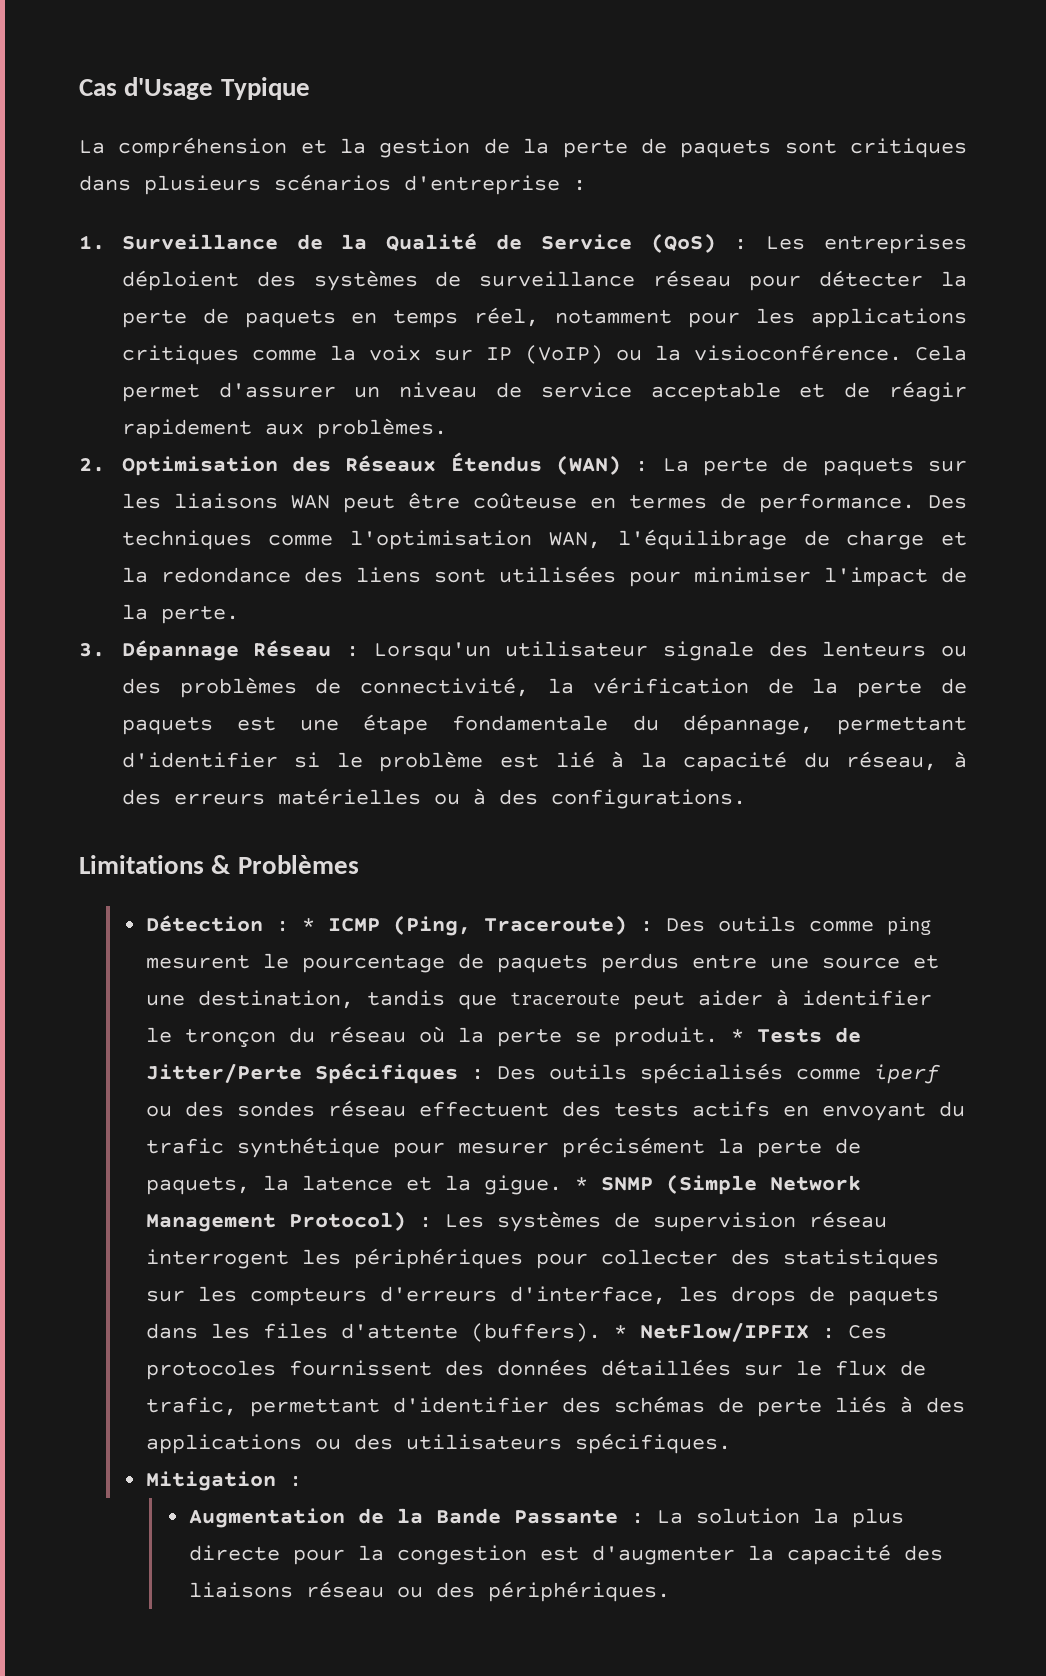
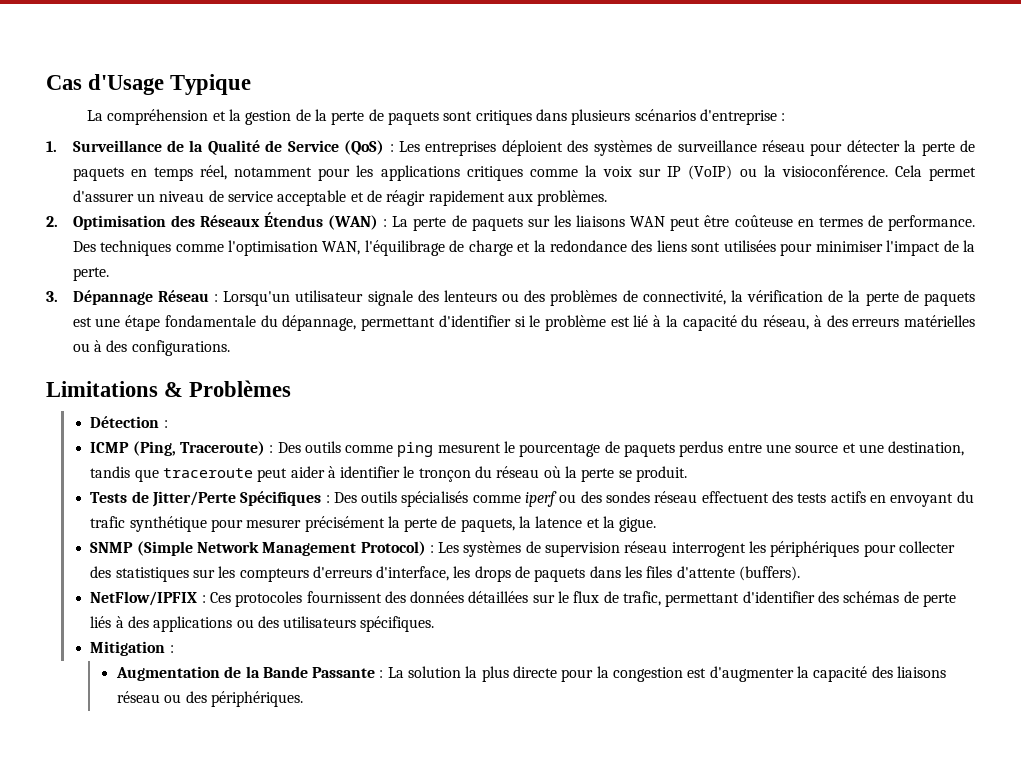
- Détection : * ICMP (Ping, Traceroute) :
+ Détection :
+ ICMP (Ping, Traceroute) :
- Des outils comme ping mesurent le pourcentage de paquets perdus entre une source et une destination, tandis que traceroute peut aider à identifier le tronçon du réseau où la perte se produit. * Tests de Jitter/Perte Spécifiques :
+ Des outils comme ping mesurent le pourcentage de paquets perdus entre une source et une destination, tandis que traceroute peut aider à identifier le tronçon du réseau où la perte se produit.
+ Tests de Jitter/Perte Spécifiques :
- Des outils spécialisés comme iperf ou des sondes réseau effectuent des tests actifs en envoyant du trafic synthétique pour mesurer précisément la perte de paquets, la latence et la gigue. * SNMP (Simple Network Management Protocol) :
+ Des outils spécialisés comme iperf ou des sondes réseau effectuent des tests actifs en envoyant du trafic synthétique pour mesurer précisément la perte de paquets, la latence et la gigue.
+ SNMP (Simple Network Management Protocol) :
- Les systèmes de supervision réseau interrogent les périphériques pour collecter des statistiques sur les compteurs d'erreurs d'interface, les drops de paquets dans les files d'attente (buffers). * NetFlow/IPFIX :
+ Les systèmes de supervision réseau interrogent les périphériques pour collecter des statistiques sur les compteurs d'erreurs d'interface, les drops de paquets dans les files d'attente (buffers).
+ NetFlow/IPFIX :

